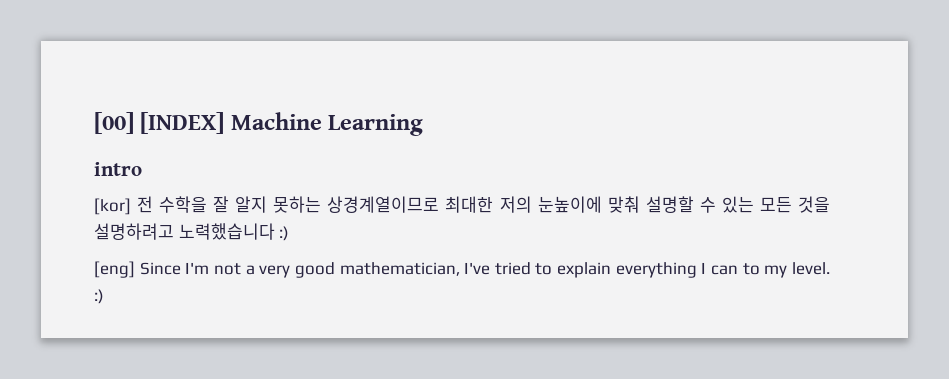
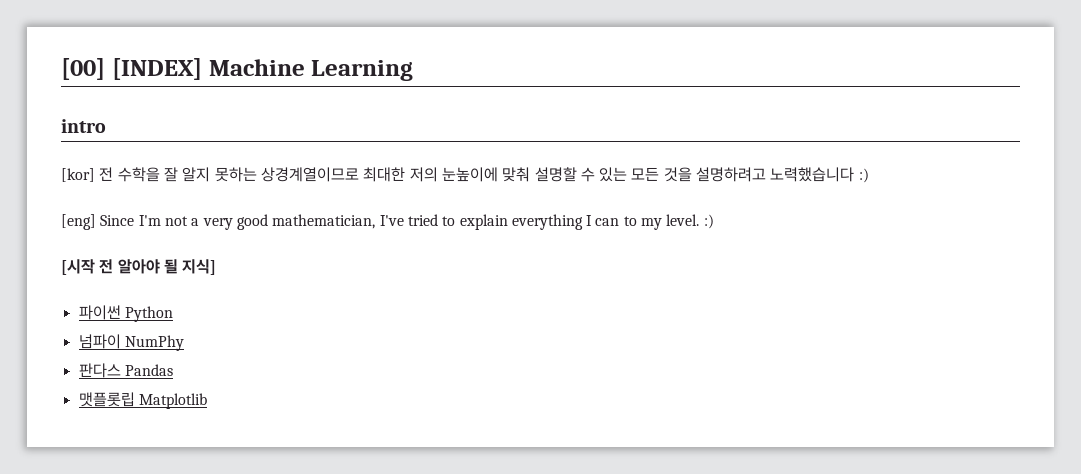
+ [시작 전 알아야 될 지식]
+ 파이썬 Python
+ 넘파이 NumPhy
+ 판다스 Pandas
+ 맷플롯립 Matplotlib

